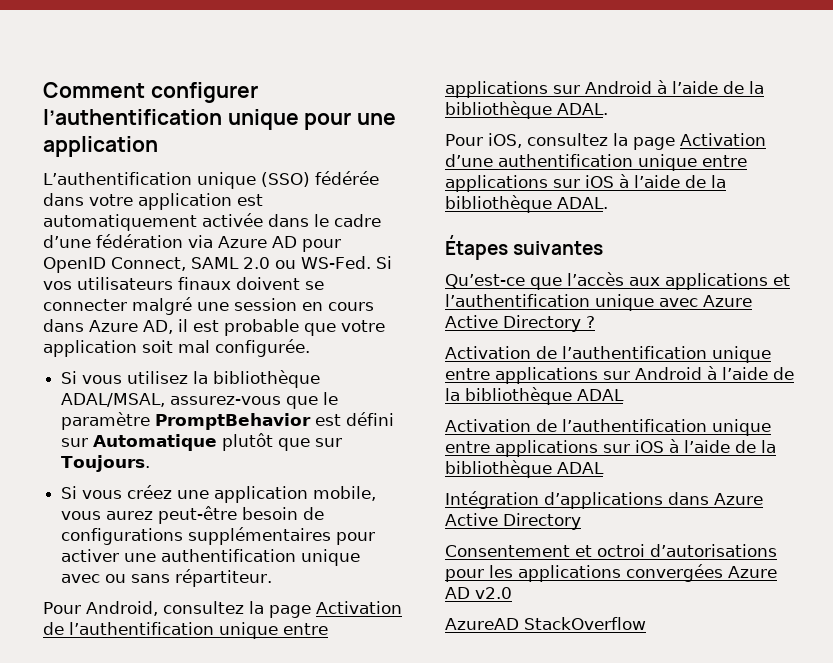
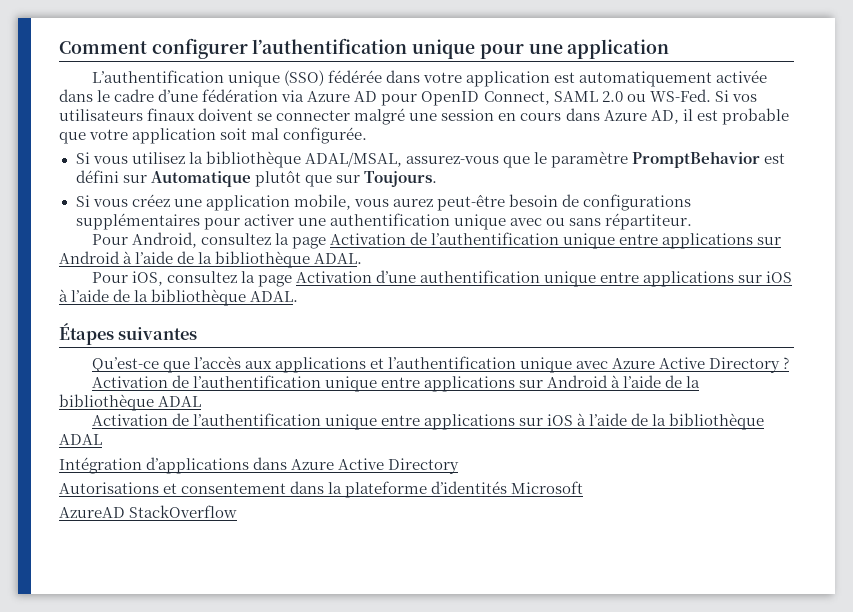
- Consentement et octroi d’autorisations pour les applications convergées Azure AD v2.0
+ Autorisations et consentement dans la plateforme d’identités Microsoft

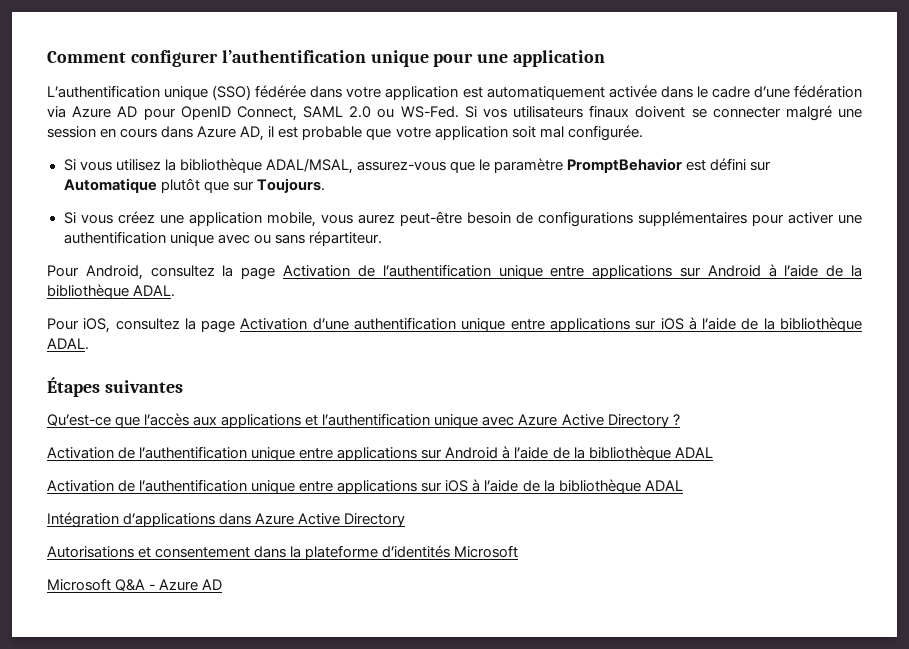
- AzureAD StackOverflow
+ Microsoft Q&A - Azure AD

